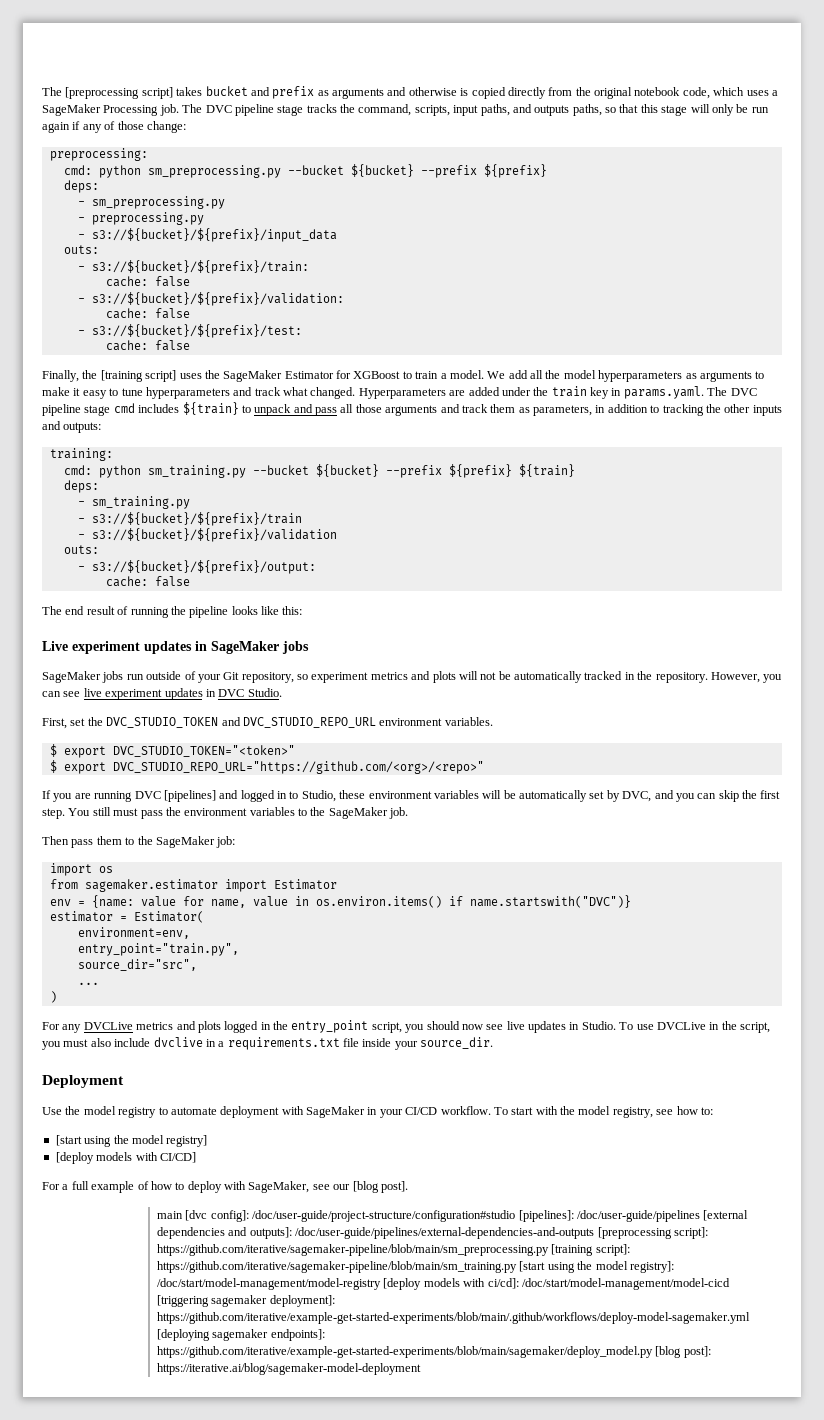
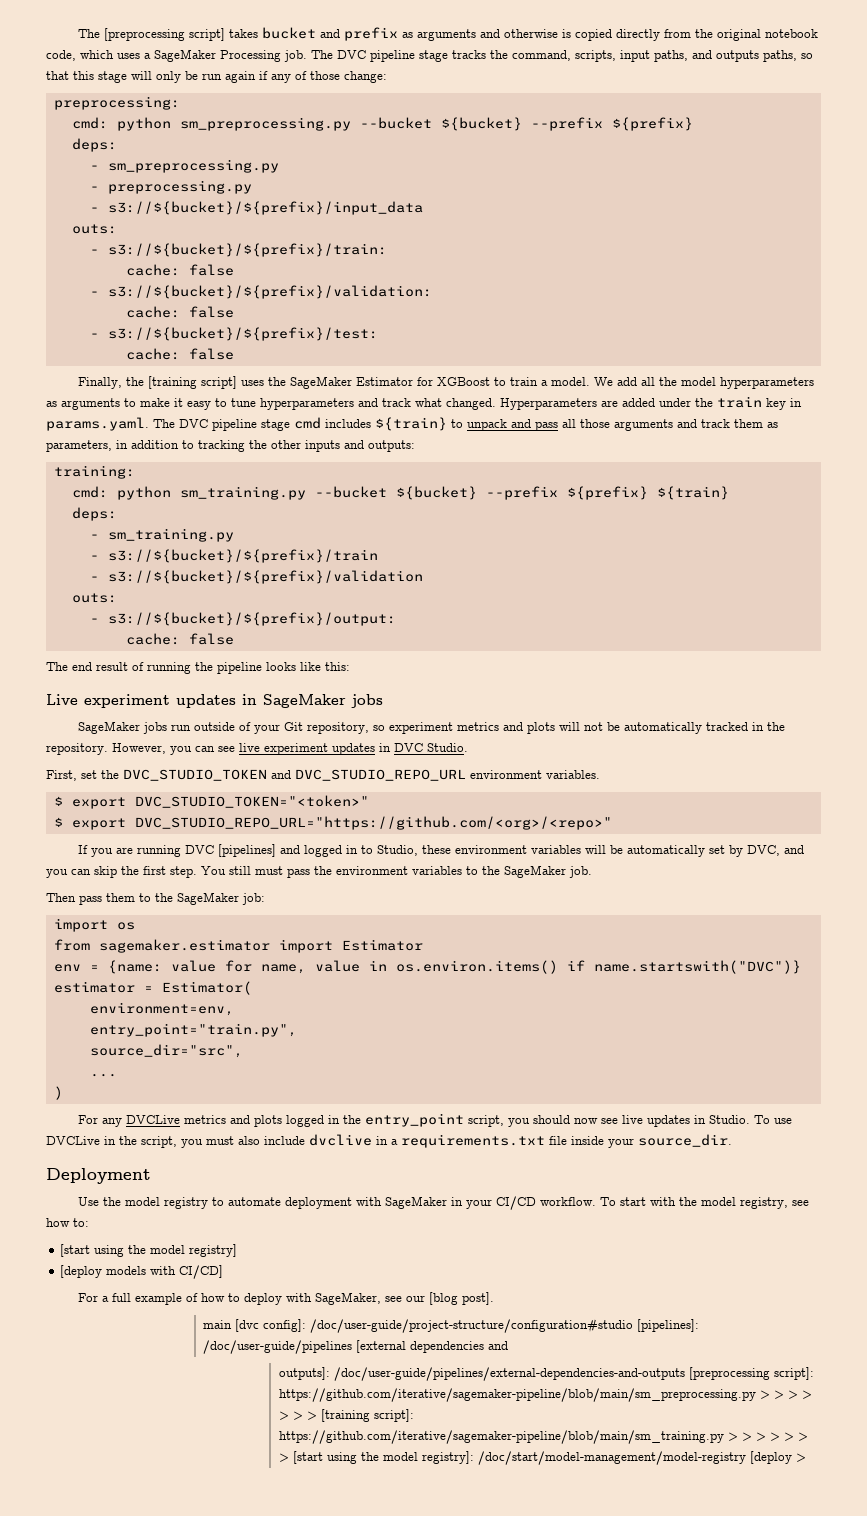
- main [dvc config]: /doc/user-guide/project-structure/configuration#studio [pipelines]: /doc/user-guide/pipelines [external dependencies and outputs]: /doc/user-guide/pipelines/external-dependencies-and-outputs [preprocessing script]: https://github.com/iterative/sagemaker-pipeline/blob/main/sm_preprocessing.py [training script]: https://github.com/iterative/sagemaker-pipeline/blob/main/sm_training.py [start using the model registry]: /doc/start/model-management/model-registry [deploy models with ci/cd]: /doc/start/model-management/model-cicd [triggering sagemaker deployment]: https://github.com/iterative/example-get-started-experiments/blob/main/.github/workflows/deploy-model-sagemaker.yml [deploying sagemaker endpoints]: https://github.com/iterative/example-get-started-experiments/blob/main/sagemaker/deploy_model.py [blog post]: https://iterative.ai/blog/sagemaker-model-deployment
+ main [dvc config]: /doc/user-guide/project-structure/configuration#studio [pipelines]: /doc/user-guide/pipelines [external dependencies and
+ outputs]: /doc/user-guide/pipelines/external-dependencies-and-outputs [preprocessing script]: https://github.com/iterative/sagemaker-pipeline/blob/main/sm_preprocessing.py > > > > > > > [training script]: https://github.com/iterative/sagemaker-pipeline/blob/main/sm_training.py > > > > > > > [start using the model registry]: /doc/start/model-management/model-registry [deploy >

